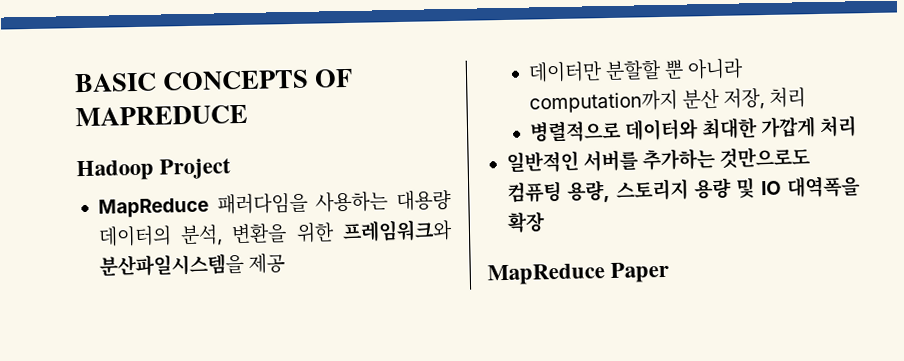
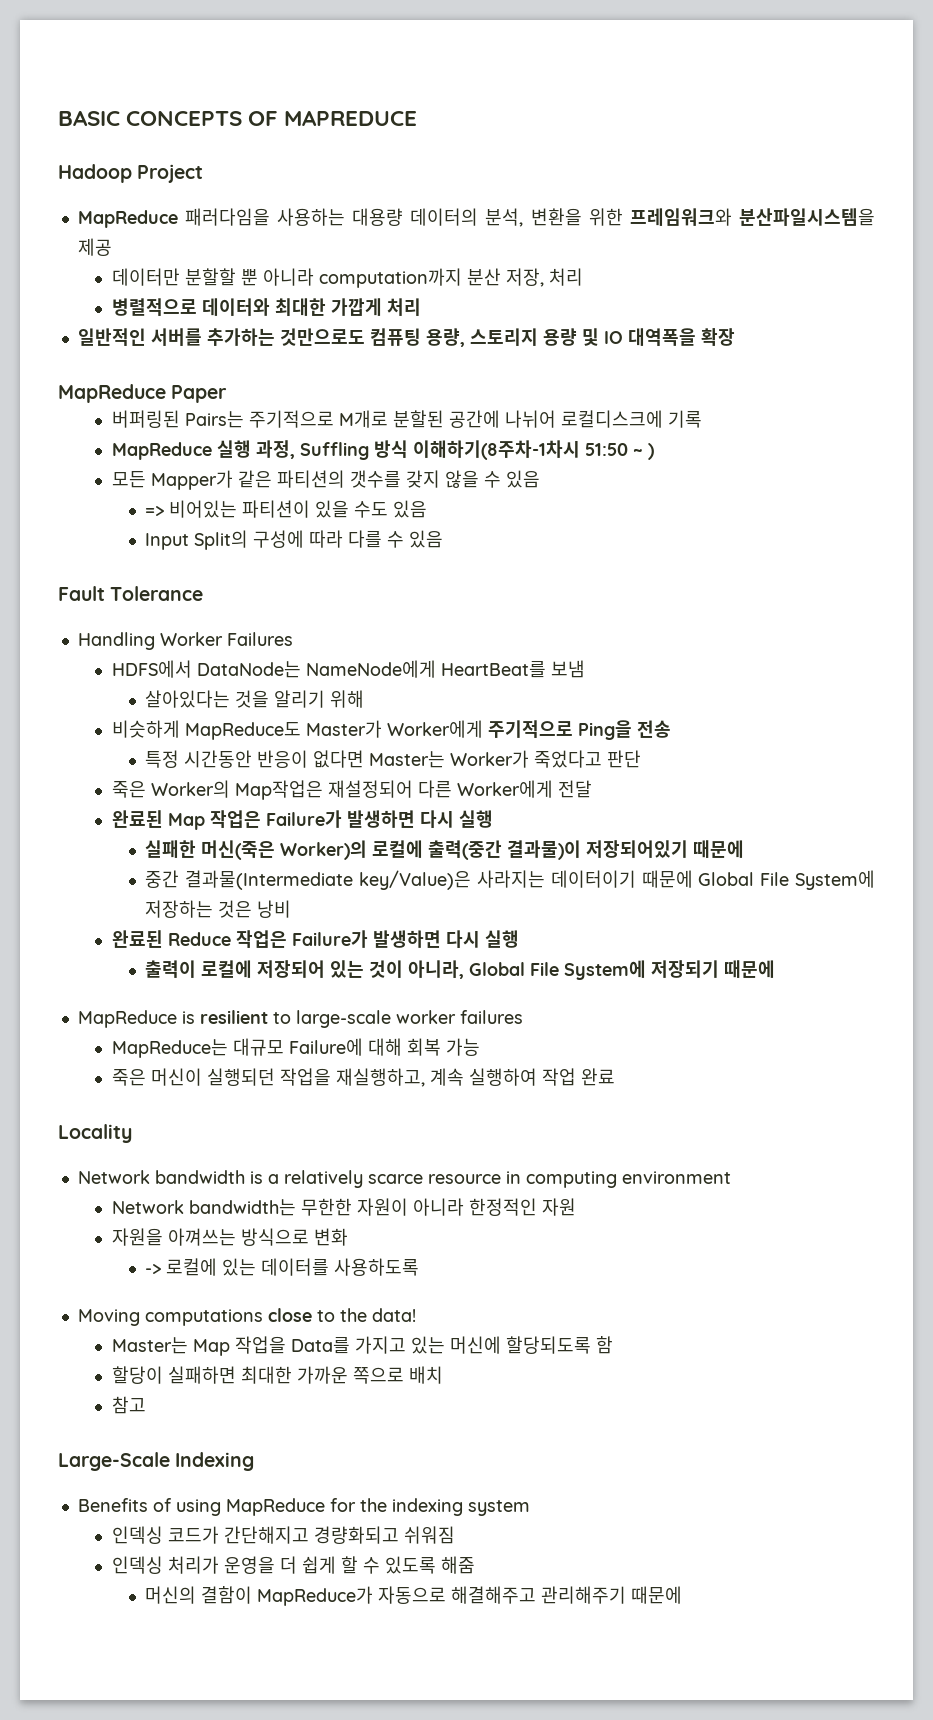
+ 버퍼링된 Pairs는 주기적으로 M개로 분할된 공간에 나뉘어 로컬디스크에 기록
+ MapReduce 실행 과정, Suffling 방식 이해하기(8주차-1차시 51:50 ~ )
+ 모든 Mapper가 같은 파티션의 갯수를 갖지 않을 수 있음
+ => 비어있는 파티션이 있을 수도 있음
+ Input Split의 구성에 따라 다를 수 있음
+ Fault Tolerance
+ Handling Worker Failures
+ HDFS에서 DataNode는 NameNode에게 HeartBeat를 보냄
+ 살아있다는 것을 알리기 위해
+ 비슷하게 MapReduce도 Master가 Worker에게 주기적으로 Ping을 전송
+ 특정 시간동안 반응이 없다면 Master는 Worker가 죽었다고 판단
+ 죽은 Worker의 Map작업은 재설정되어 다른 Worker에게 전달
+ 완료된 Map 작업은 Failure가 발생하면 다시 실행
+ 실패한 머신(죽은 Worker)의 로컬에 출력(중간 결과물)이 저장되어있기 때문에
+ 중간 결과물(Intermediate key/Value)은 사라지는 데이터이기 때문에 Global File System에 저장하는 것은 낭비
+ 완료된 Reduce 작업은 Failure가 발생하면 다시 실행
+ 출력이 로컬에 저장되어 있는 것이 아니라, Global File System에 저장되기 때문에
+ MapReduce is resilient to large-scale worker failures
+ MapReduce는 대규모 Failure에 대해 회복 가능
+ 죽은 머신이 실행되던 작업을 재실행하고, 계속 실행하여 작업 완료
+ Locality
+ Network bandwidth is a relatively scarce resource in computing environment
+ Network bandwidth는 무한한 자원이 아니라 한정적인 자원
+ 자원을 아껴쓰는 방식으로 변화
+ -> 로컬에 있는 데이터를 사용하도록
+ Moving computations close to the data!
+ Master는 Map 작업을 Data를 가지고 있는 머신에 할당되도록 함
+ 할당이 실패하면 최대한 가까운 쪽으로 배치
+ 참고
+ Large-Scale Indexing
+ Benefits of using MapReduce for the indexing system
+ 인덱싱 코드가 간단해지고 경량화되고 쉬워짐
+ 인덱싱 처리가 운영을 더 쉽게 할 수 있도록 해줌
+ 머신의 결함이 MapReduce가 자동으로 해결해주고 관리해주기 때문에

